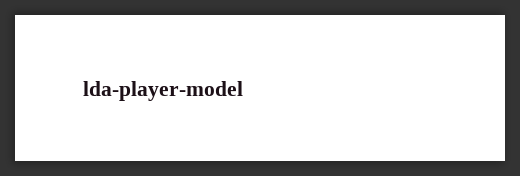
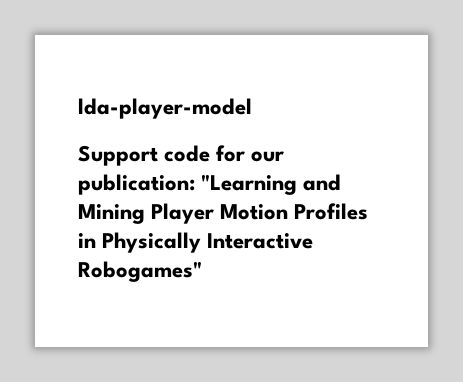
+ Support code for our publication: "Learning and Mining Player Motion Profiles in Physically Interactive Robogames"

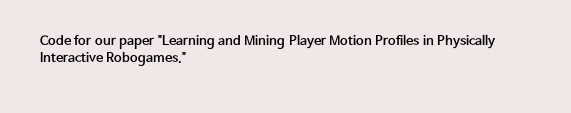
- lda-player-model
- Support code for our publication: "Learning and Mining Player Motion Profiles in Physically Interactive Robogames"
+ Code for our paper "Learning and Mining Player Motion Profiles in Physically Interactive Robogames."

